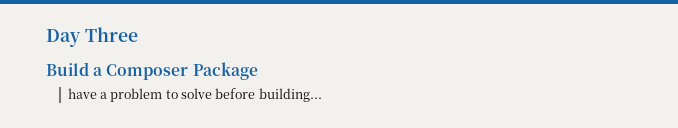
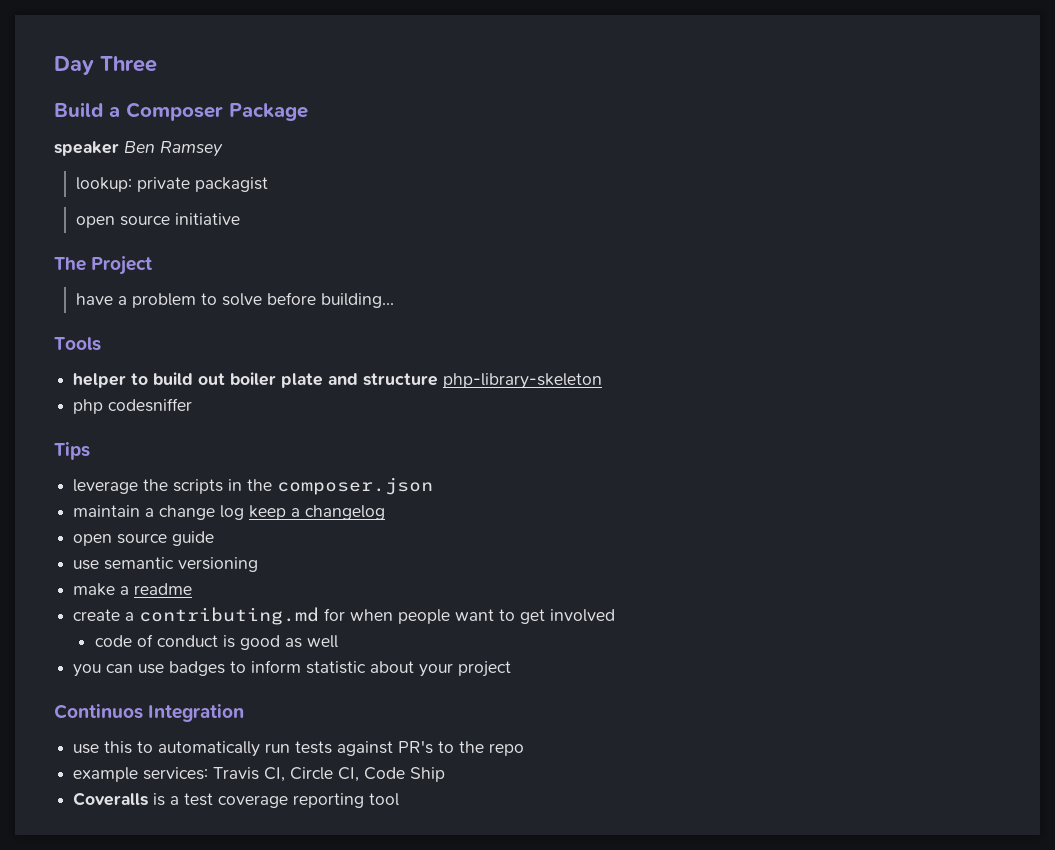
+ speaker Ben Ramsey
+ lookup: private packagist
+ open source initiative
+ The Project
+ Tools
+ helper to build out boiler plate and structure php-library-skeleton
+ php codesniffer
+ Tips
+ leverage the scripts in the composer.json
+ maintain a change log keep a changelog
+ open source guide
+ use semantic versioning
+ make a readme
+ create a contributing.md for when people want to get involved
+ code of conduct is good as well
+ you can use badges to inform statistic about your project
+ Continuos Integration
+ use this to automatically run tests against PR's to the repo
+ example services: Travis CI, Circle CI, Code Ship
+ Coveralls is a test coverage reporting tool

